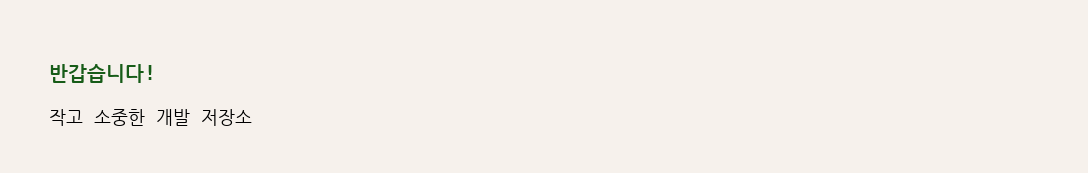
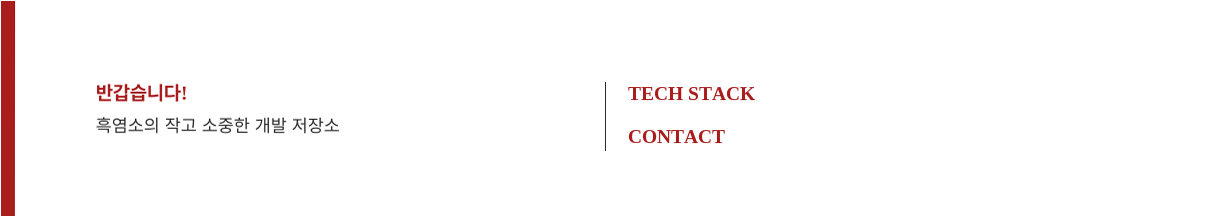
- 작고 소중한 개발 저장소
+ 흑염소의 작고 소중한 개발 저장소
+ TECH STACK
+ CONTACT

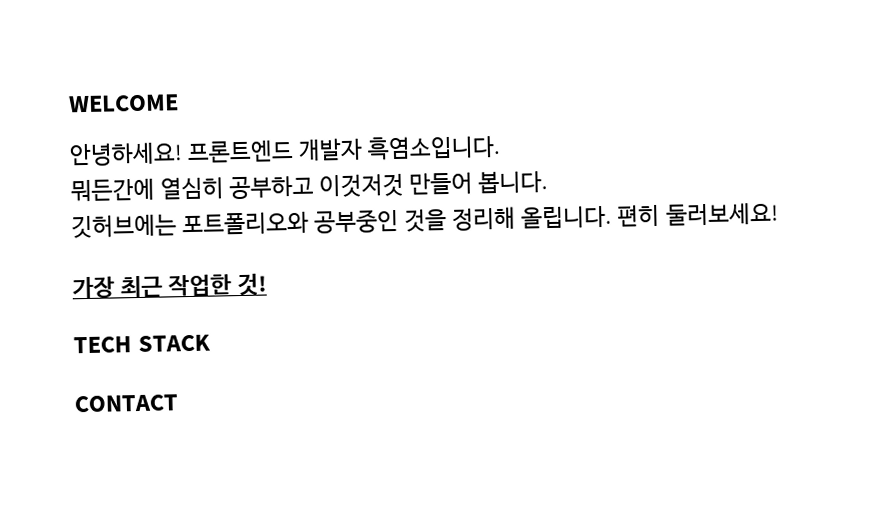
- 반갑습니다!
- 흑염소의 작고 소중한 개발 저장소
+ WELCOME
+ 안녕하세요! 프론트엔드 개발자 흑염소입니다.
+ 뭐든간에 열심히 공부하고 이것저것 만들어 봅니다.
+ 깃허브에는 포트폴리오와 공부중인 것을 정리해 올립니다. 편히 둘러보세요!
+ 가장 최근 작업한 것!

